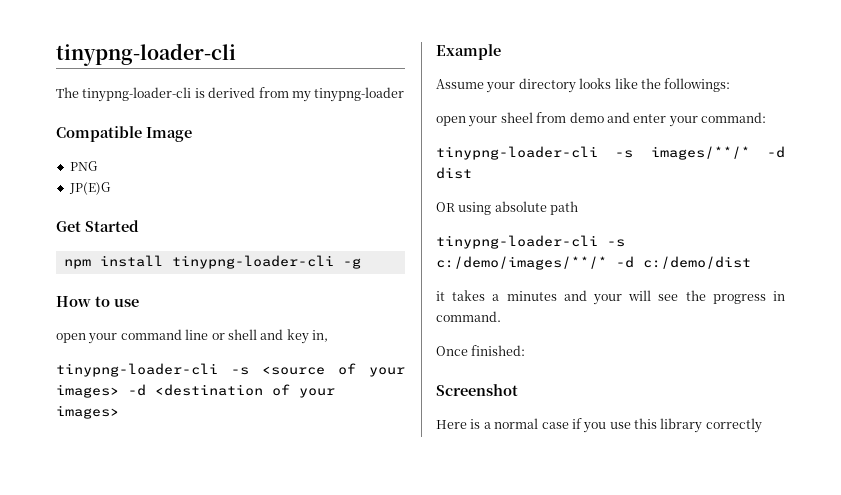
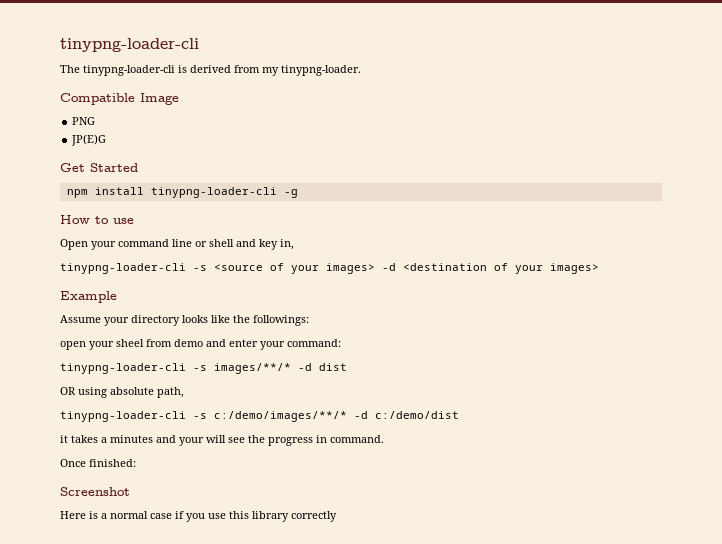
- The tinypng-loader-cli is derived from my tinypng-loader
+ The tinypng-loader-cli is derived from my tinypng-loader.
- open your command line or shell and key in,
+ Open your command line or shell and key in,
- OR using absolute path
+ OR using absolute path,

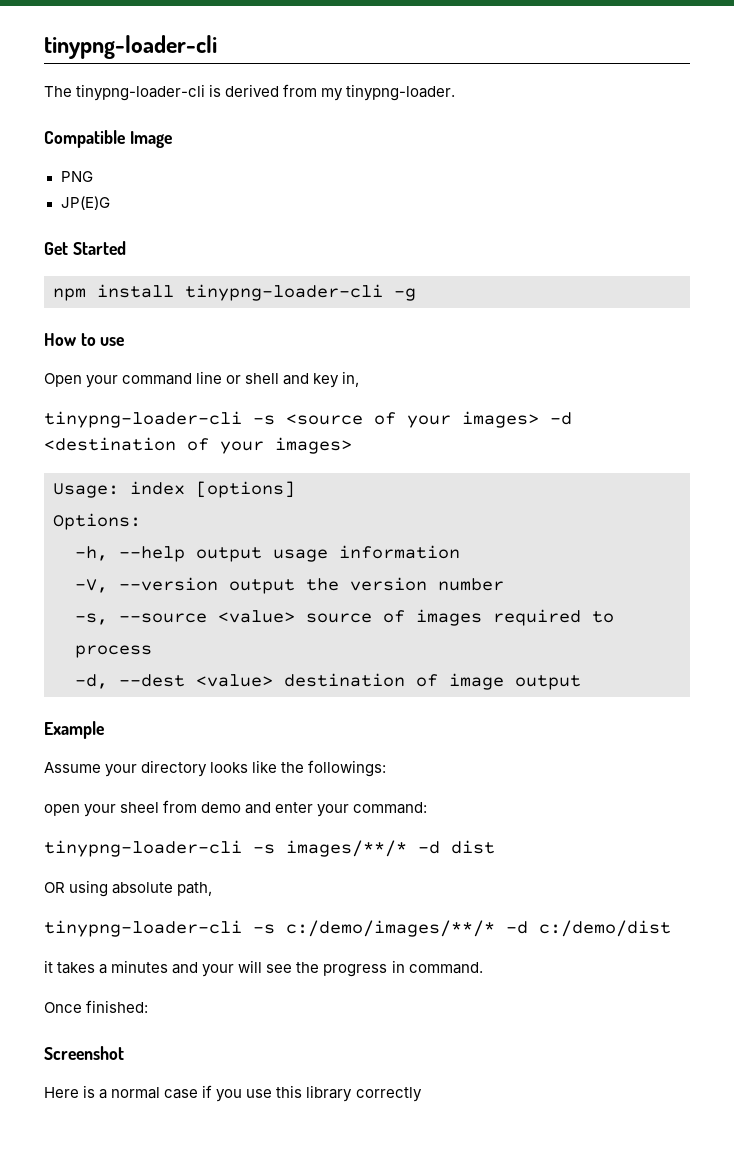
+ Usage: index [options]
+ Options:
+ -h, --help output usage information
+ -V, --version output the version number
+ -s, --source <value> source of images required to process
+ -d, --dest <value> destination of image output

